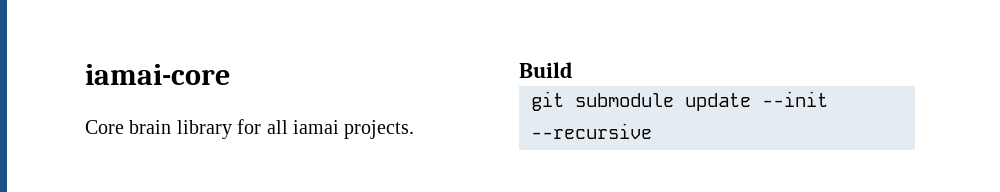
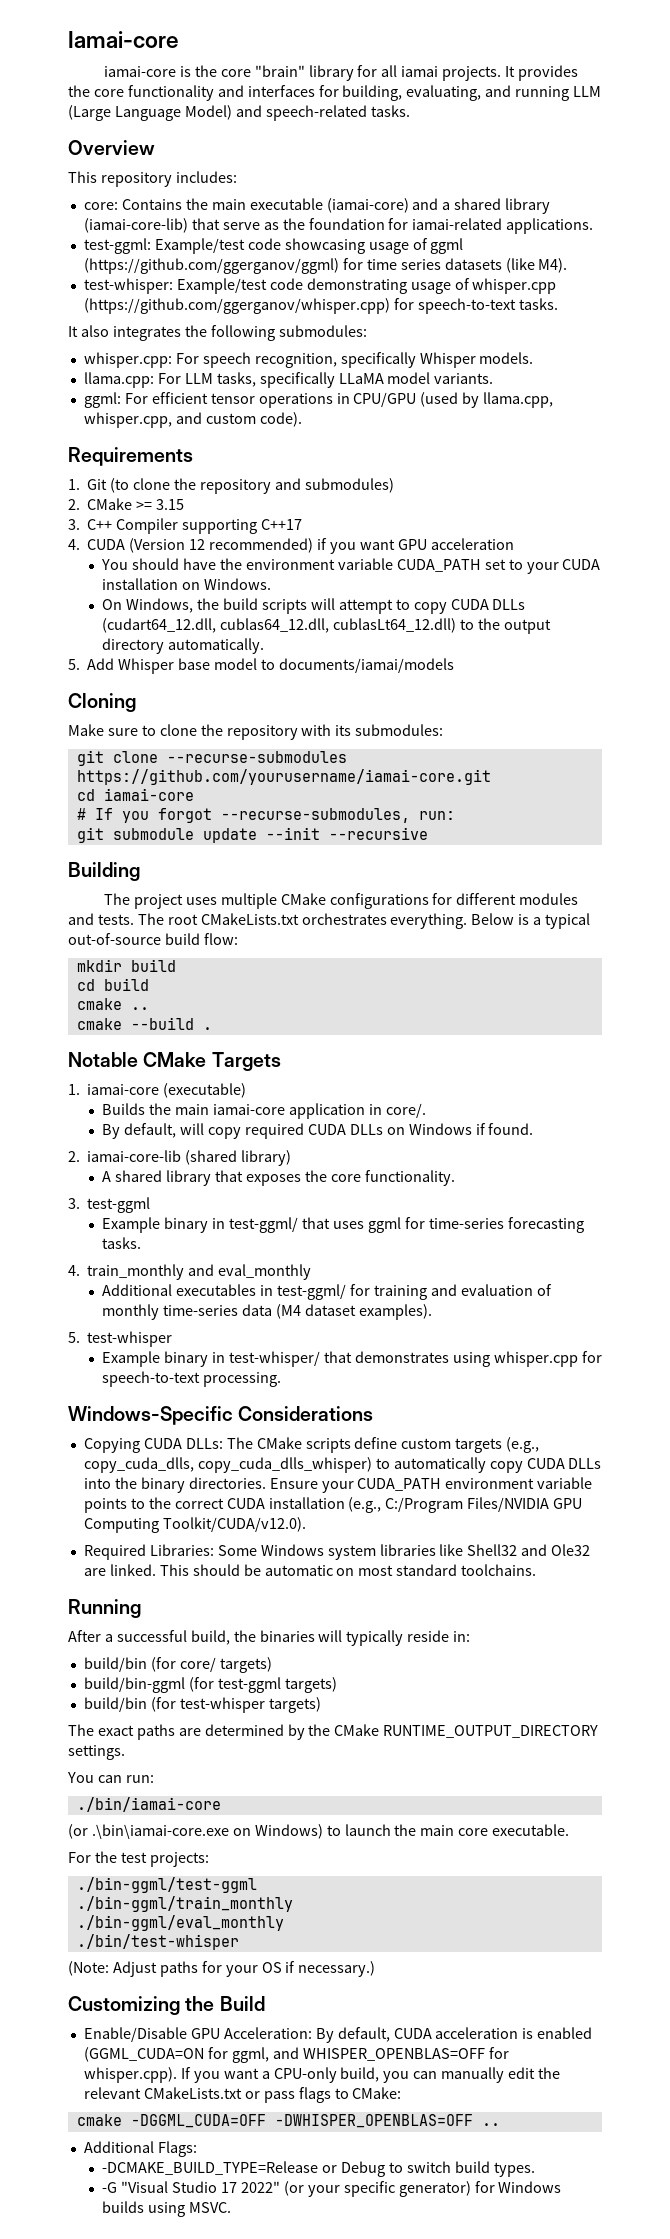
- iamai-core
- Core brain library for all iamai projects.
- Build
+ Iamai-core
+ iamai-core is the core "brain" library for all iamai projects. It provides the core functionality and interfaces for building, evaluating, and running LLM (Large Language Model) and speech-related tasks.
+ Overview
+ This repository includes:
+ core: Contains the main executable (iamai-core) and a shared library (iamai-core-lib) that serve as the foundation for iamai-related applications.
+ test-ggml: Example/test code showcasing usage of ggml (https://github.com/ggerganov/ggml) for time series datasets (like M4).
+ test-whisper: Example/test code demonstrating usage of whisper.cpp (https://github.com/ggerganov/whisper.cpp) for speech-to-text tasks.
+ It also integrates the following submodules:
+ whisper.cpp: For speech recognition, specifically Whisper models.
+ llama.cpp: For LLM tasks, specifically LLaMA model variants.
+ ggml: For efficient tensor operations in CPU/GPU (used by llama.cpp, whisper.cpp, and custom code).
+ Requirements
+ 1. Git (to clone the repository and submodules)
+ 2. CMake >= 3.15
+ 3. C++ Compiler supporting C++17
+ 4. CUDA (Version 12 recommended) if you want GPU acceleration
+ You should have the environment variable CUDA_PATH set to your CUDA installation on Windows.
+ On Windows, the build scripts will attempt to copy CUDA DLLs (cudart64_12.dll, cublas64_12.dll, cublasLt64_12.dll) to the output directory automatically.
+ 5. Add Whisper base model to documents/iamai/models
+ Cloning
+ Make sure to clone the repository with its submodules:
+ git clone --recurse-submodules https://github.com/yourusername/iamai-core.git
+ cd iamai-core
+ # If you forgot --recurse-submodules, run:
+ Building
+ The project uses multiple CMake configurations for different modules and tests. The root CMakeLists.txt orchestrates everything. Below is a typical out-of-source build flow:
+ mkdir build
+ cd build
+ cmake ..
+ cmake --build .
+ Notable CMake Targets
+ 1. iamai-core (executable)
+ Builds the main iamai-core application in core/.
+ By default, will copy required CUDA DLLs on Windows if found.
+ 2. iamai-core-lib (shared library)
+ A shared library that exposes the core functionality.
+ 3. test-ggml
+ Example binary in test-ggml/ that uses ggml for time-series forecasting tasks.
+ 4. train_monthly and eval_monthly
+ Additional executables in test-ggml/ for training and evaluation of monthly time-series data (M4 dataset examples).
+ 5. test-whisper
+ Example binary in test-whisper/ that demonstrates using whisper.cpp for speech-to-text processing.
+ Windows-Specific Considerations
+ Copying CUDA DLLs: The CMake scripts define custom targets (e.g., copy_cuda_dlls, copy_cuda_dlls_whisper) to automatically copy CUDA DLLs into the binary directories. Ensure your CUDA_PATH environment variable points to the correct CUDA installation (e.g., C:/Program Files/NVIDIA GPU Computing Toolkit/CUDA/v12.0).
+ Required Libraries: Some Windows system libraries like Shell32 and Ole32 are linked. This should be automatic on most standard toolchains.
+ Running
+ After a successful build, the binaries will typically reside in:
+ build/bin (for core/ targets)
+ build/bin-ggml (for test-ggml targets)
+ build/bin (for test-whisper targets)
+ The exact paths are determined by the CMake RUNTIME_OUTPUT_DIRECTORY settings.
+ You can run:
+ ./bin/iamai-core
+ (or .\bin\iamai-core.exe on Windows) to launch the main core executable.
+ For the test projects:
+ ./bin-ggml/test-ggml
+ ./bin-ggml/train_monthly
+ ./bin-ggml/eval_monthly
+ ./bin/test-whisper
+ (Note: Adjust paths for your OS if necessary.)
+ Customizing the Build
+ Enable/Disable GPU Acceleration: By default, CUDA acceleration is enabled (GGML_CUDA=ON for ggml, and WHISPER_OPENBLAS=OFF for whisper.cpp). If you want a CPU-only build, you can manually edit the relevant CMakeLists.txt or pass flags to CMake:
+ cmake -DGGML_CUDA=OFF -DWHISPER_OPENBLAS=OFF ..
+ Additional Flags:
+ -DCMAKE_BUILD_TYPE=Release or Debug to switch build types.
+ -G "Visual Studio 17 2022" (or your specific generator) for Windows builds using MSVC.

